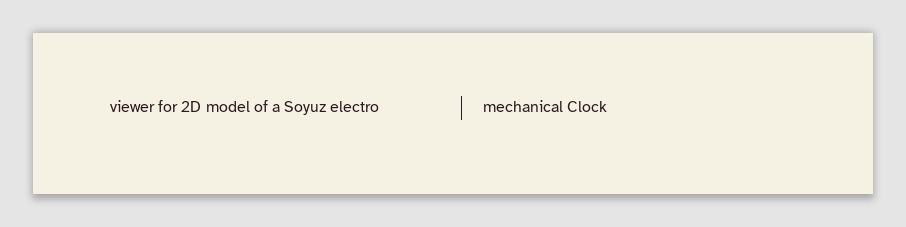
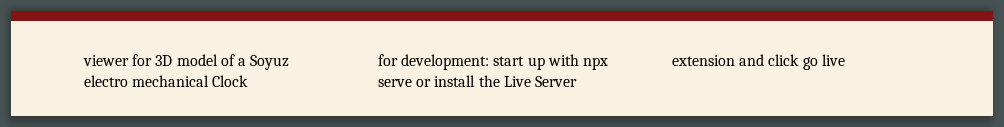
- viewer for 2D model of a Soyuz electro mechanical Clock
+ viewer for 3D model of a Soyuz electro mechanical Clock
+ for development: start up with npx serve or install the Live Server extension and click go live

